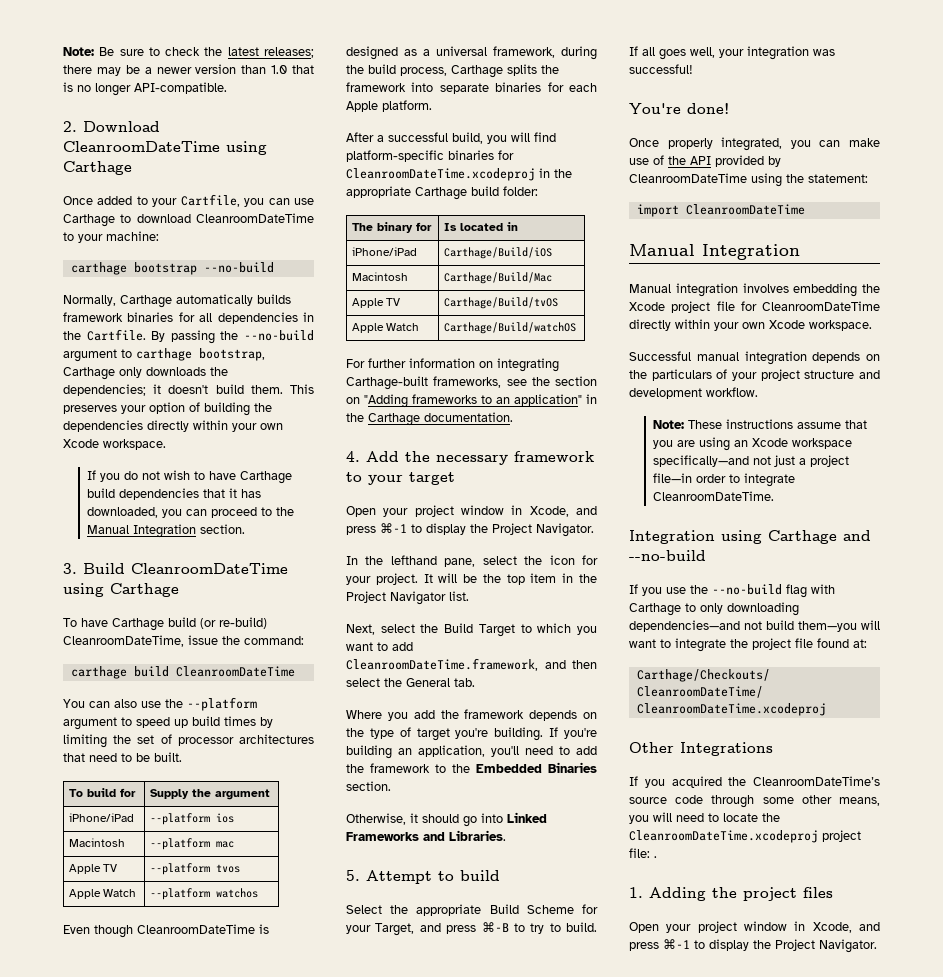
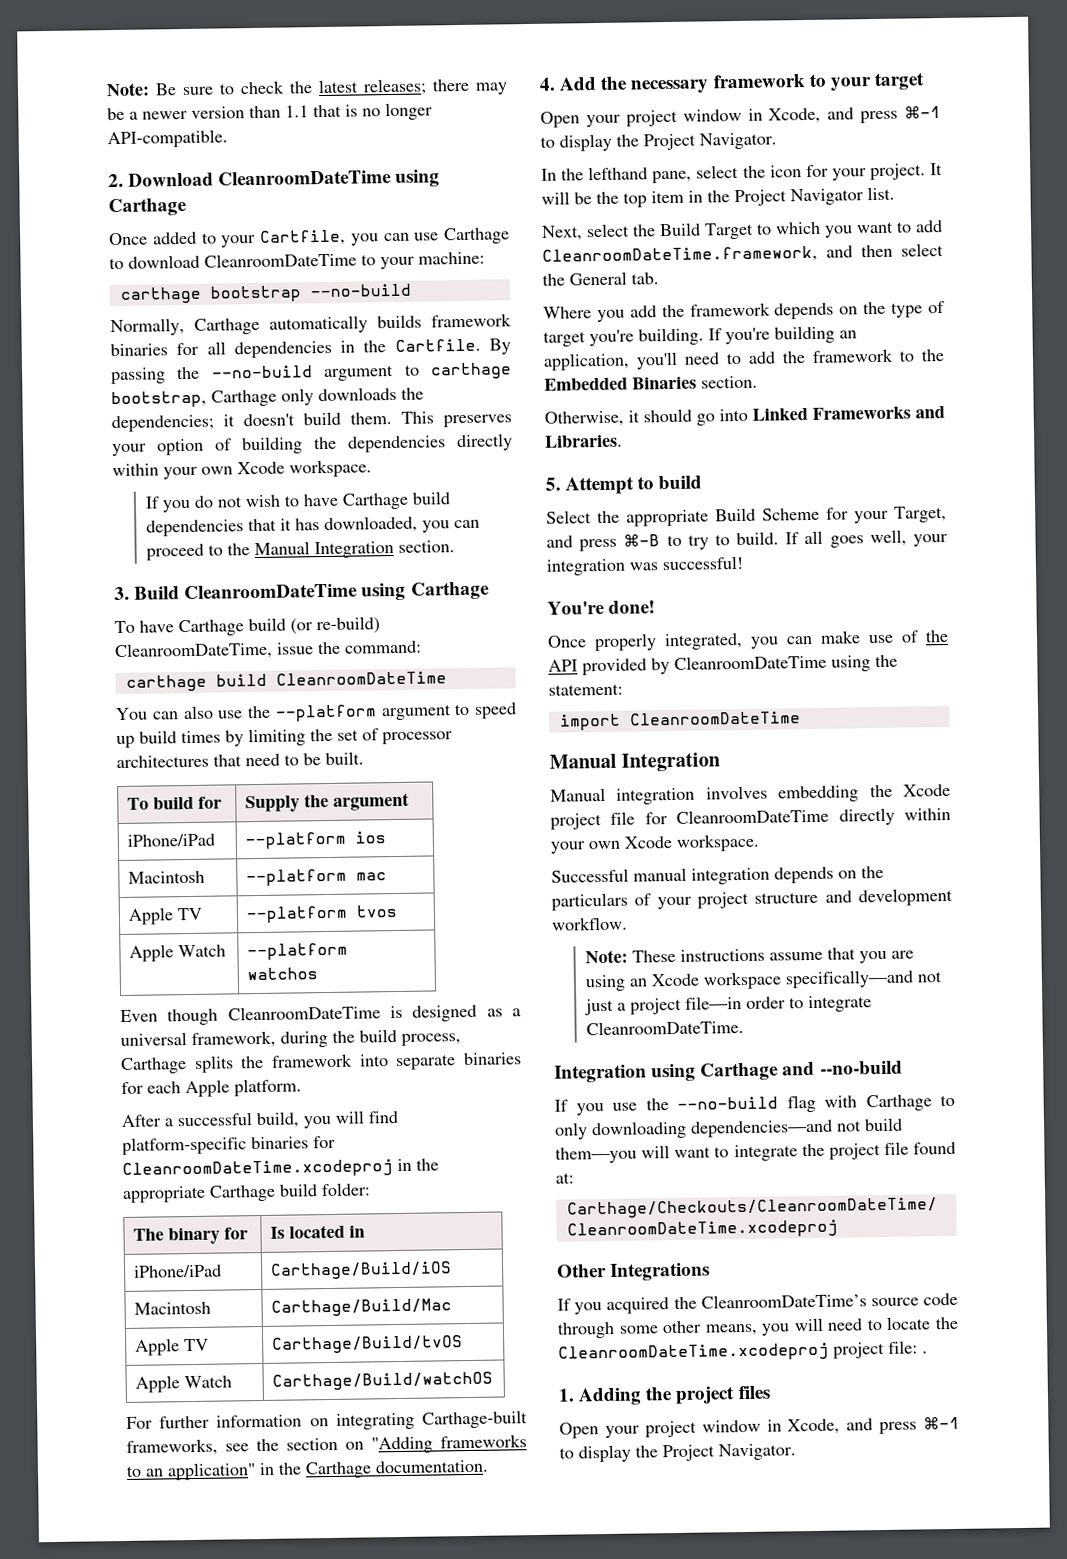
- Note: Be sure to check the latest releases; there may be a newer version than 1.0 that is no longer API-compatible.
+ Note: Be sure to check the latest releases; there may be a newer version than 1.1 that is no longer API-compatible.

